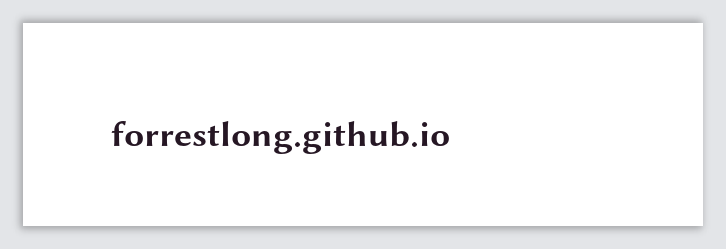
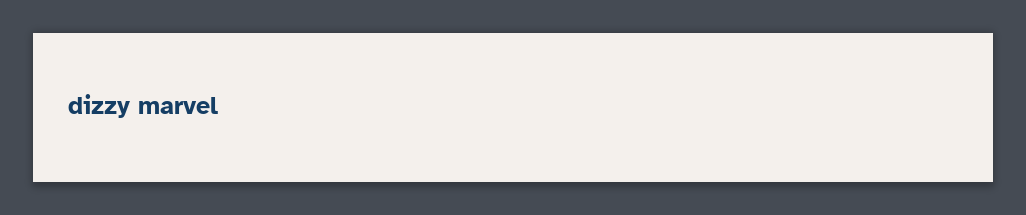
- forrestlong.github.io
+ dizzy marvel

